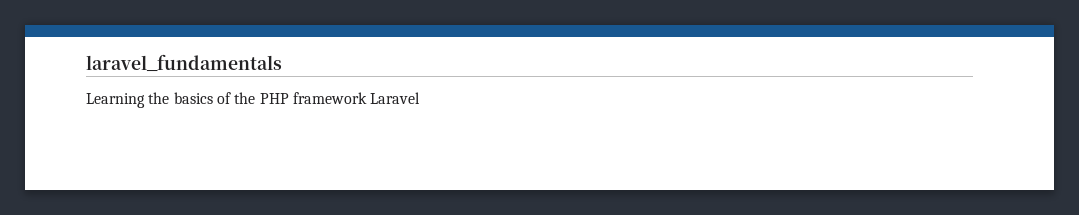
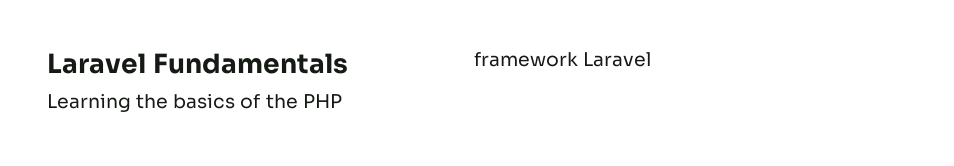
- laravel_fundamentals
+ Laravel Fundamentals

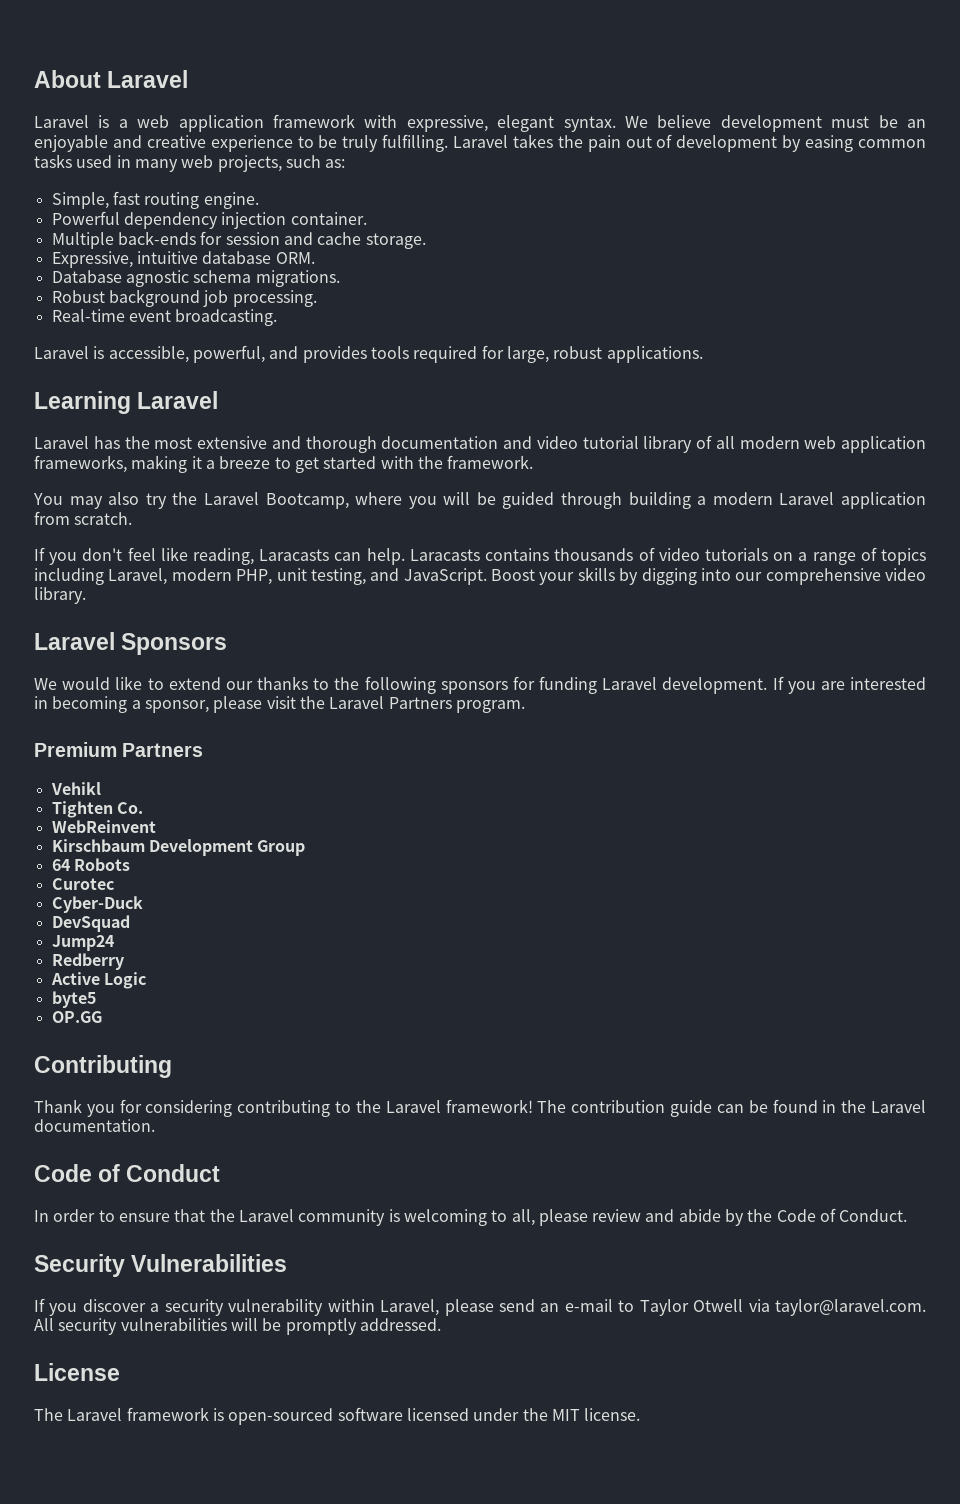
- Laravel Fundamentals
- Learning the basics of the PHP framework Laravel
+ About Laravel
+ Laravel is a web application framework with expressive, elegant syntax. We believe development must be an enjoyable and creative experience to be truly fulfilling. Laravel takes the pain out of development by easing common tasks used in many web projects, such as:
+ Simple, fast routing engine.
+ Powerful dependency injection container.
+ Multiple back-ends for session and cache storage.
+ Expressive, intuitive database ORM.
+ Database agnostic schema migrations.
+ Robust background job processing.
+ Real-time event broadcasting.
+ Laravel is accessible, powerful, and provides tools required for large, robust applications.
+ Learning Laravel
+ Laravel has the most extensive and thorough documentation and video tutorial library of all modern web application frameworks, making it a breeze to get started with the framework.
+ You may also try the Laravel Bootcamp, where you will be guided through building a modern Laravel application from scratch.
+ If you don't feel like reading, Laracasts can help. Laracasts contains thousands of video tutorials on a range of topics including Laravel, modern PHP, unit testing, and JavaScript. Boost your skills by digging into our comprehensive video library.
+ Laravel Sponsors
+ We would like to extend our thanks to the following sponsors for funding Laravel development. If you are interested in becoming a sponsor, please visit the Laravel Partners program.
+ Premium Partners
+ Vehikl
+ Tighten Co.
+ WebReinvent
+ Kirschbaum Development Group
+ 64 Robots
+ Curotec
+ Cyber-Duck
+ DevSquad
+ Jump24
+ Redberry
+ Active Logic
+ byte5
+ OP.GG
+ Contributing
+ Thank you for considering contributing to the Laravel framework! The contribution guide can be found in the Laravel documentation.
+ Code of Conduct
+ In order to ensure that the Laravel community is welcoming to all, please review and abide by the Code of Conduct.
+ Security Vulnerabilities
+ If you discover a security vulnerability within Laravel, please send an e-mail to Taylor Otwell via taylor@laravel.com. All security vulnerabilities will be promptly addressed.
+ License
+ The Laravel framework is open-sourced software licensed under the MIT license.

